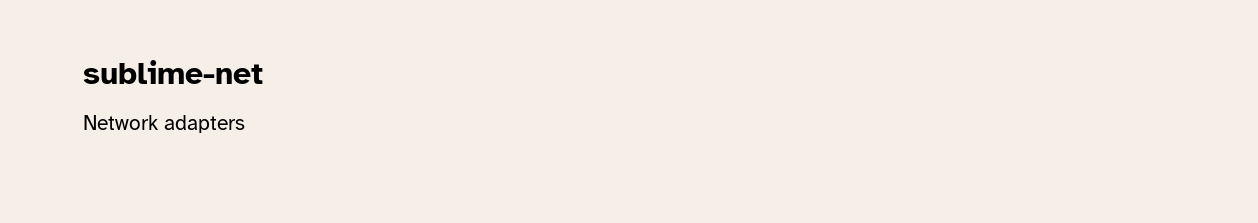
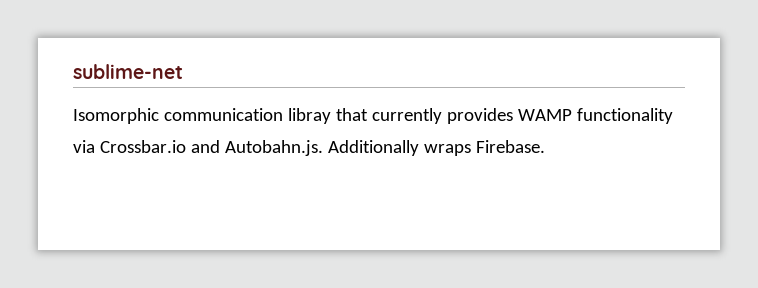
- Network adapters
+ Isomorphic communication libray that currently provides WAMP functionality via Crossbar.io and Autobahn.js. Additionally wraps Firebase.

